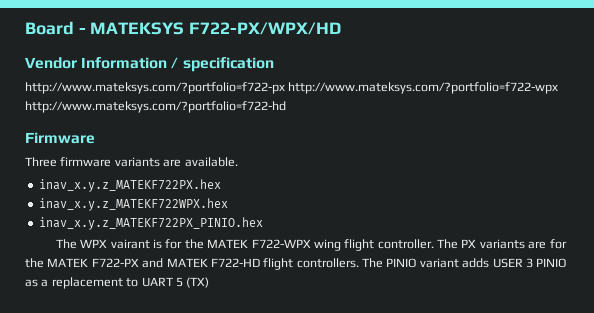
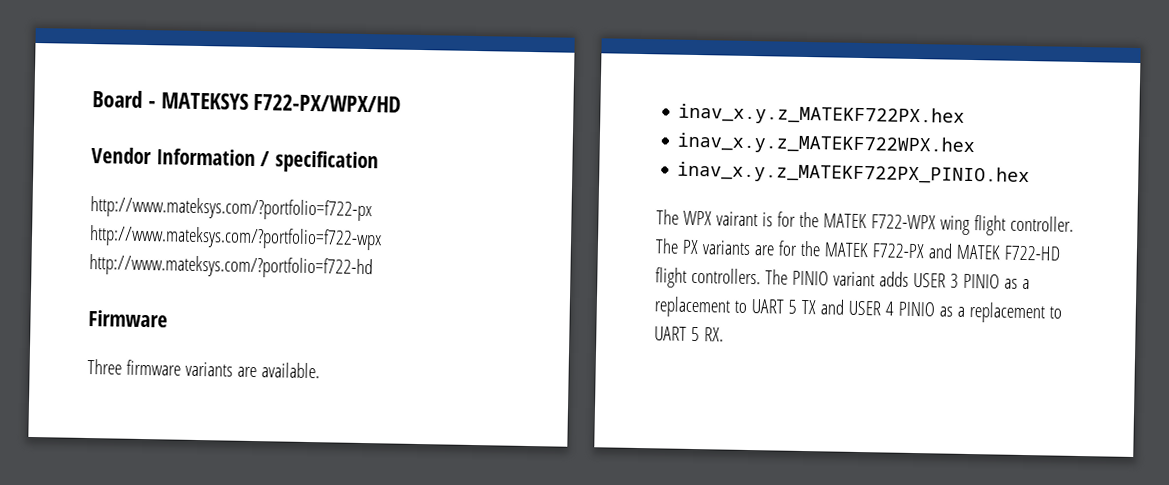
- The PINIO variant adds USER 3 PINIO as a replacement to UART 5 (TX)
+ The PINIO variant adds USER 3 PINIO as a replacement to UART 5 TX and USER 4 PINIO as a replacement to UART 5 RX.

